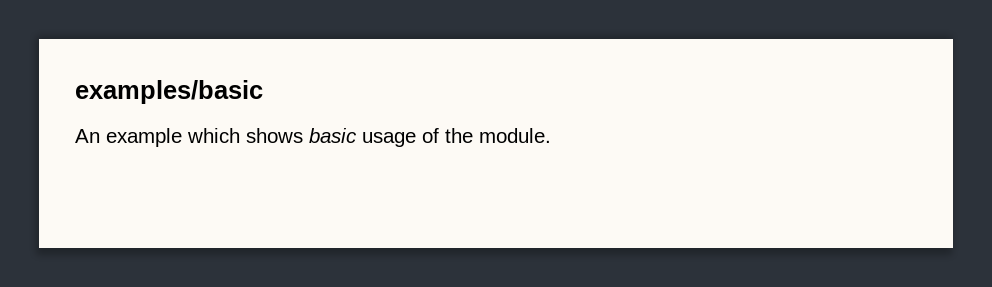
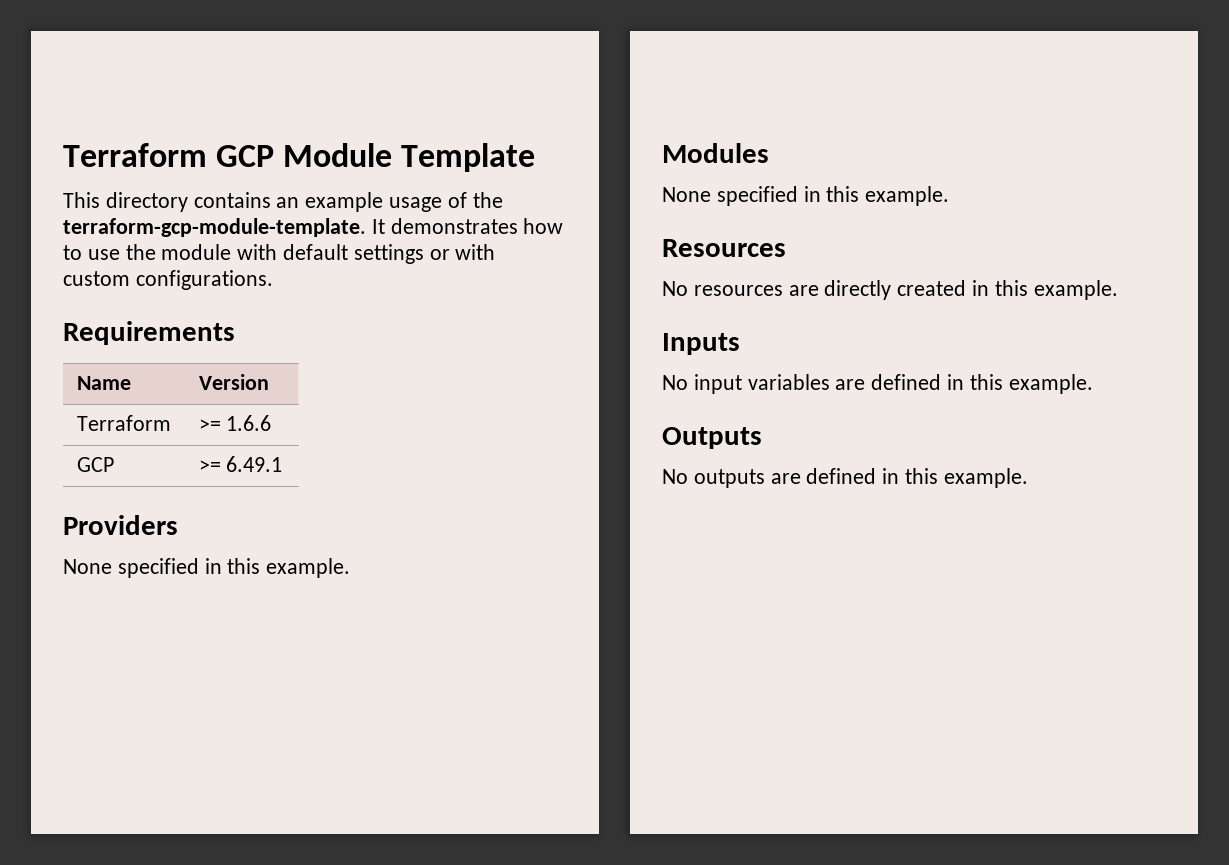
- examples/basic
- An example which shows basic usage of the module.
+ Terraform GCP Module Template
+ This directory contains an example usage of the terraform-gcp-module-template. It demonstrates how to use the module with default settings or with custom configurations.
+ Requirements
+ Name | Version
+ Terraform | >= 1.6.6
+ GCP | >= 6.49.1
+ Providers
+ None specified in this example.
+ Modules
+ None specified in this example.
+ Resources
+ No resources are directly created in this example.
+ Inputs
+ No input variables are defined in this example.
+ Outputs
+ No outputs are defined in this example.

